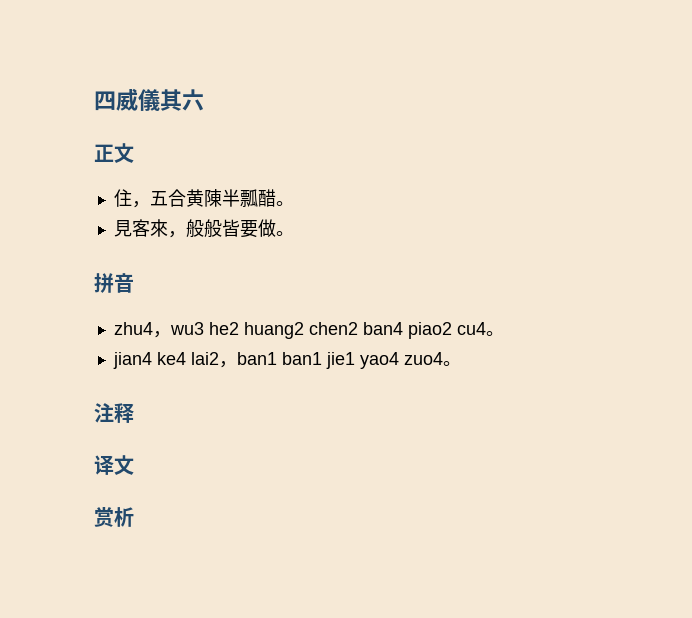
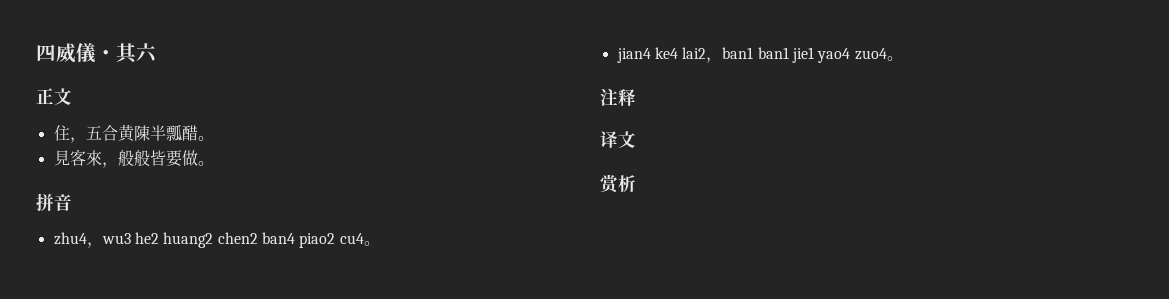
- 四威儀其六
+ 四威儀・其六

